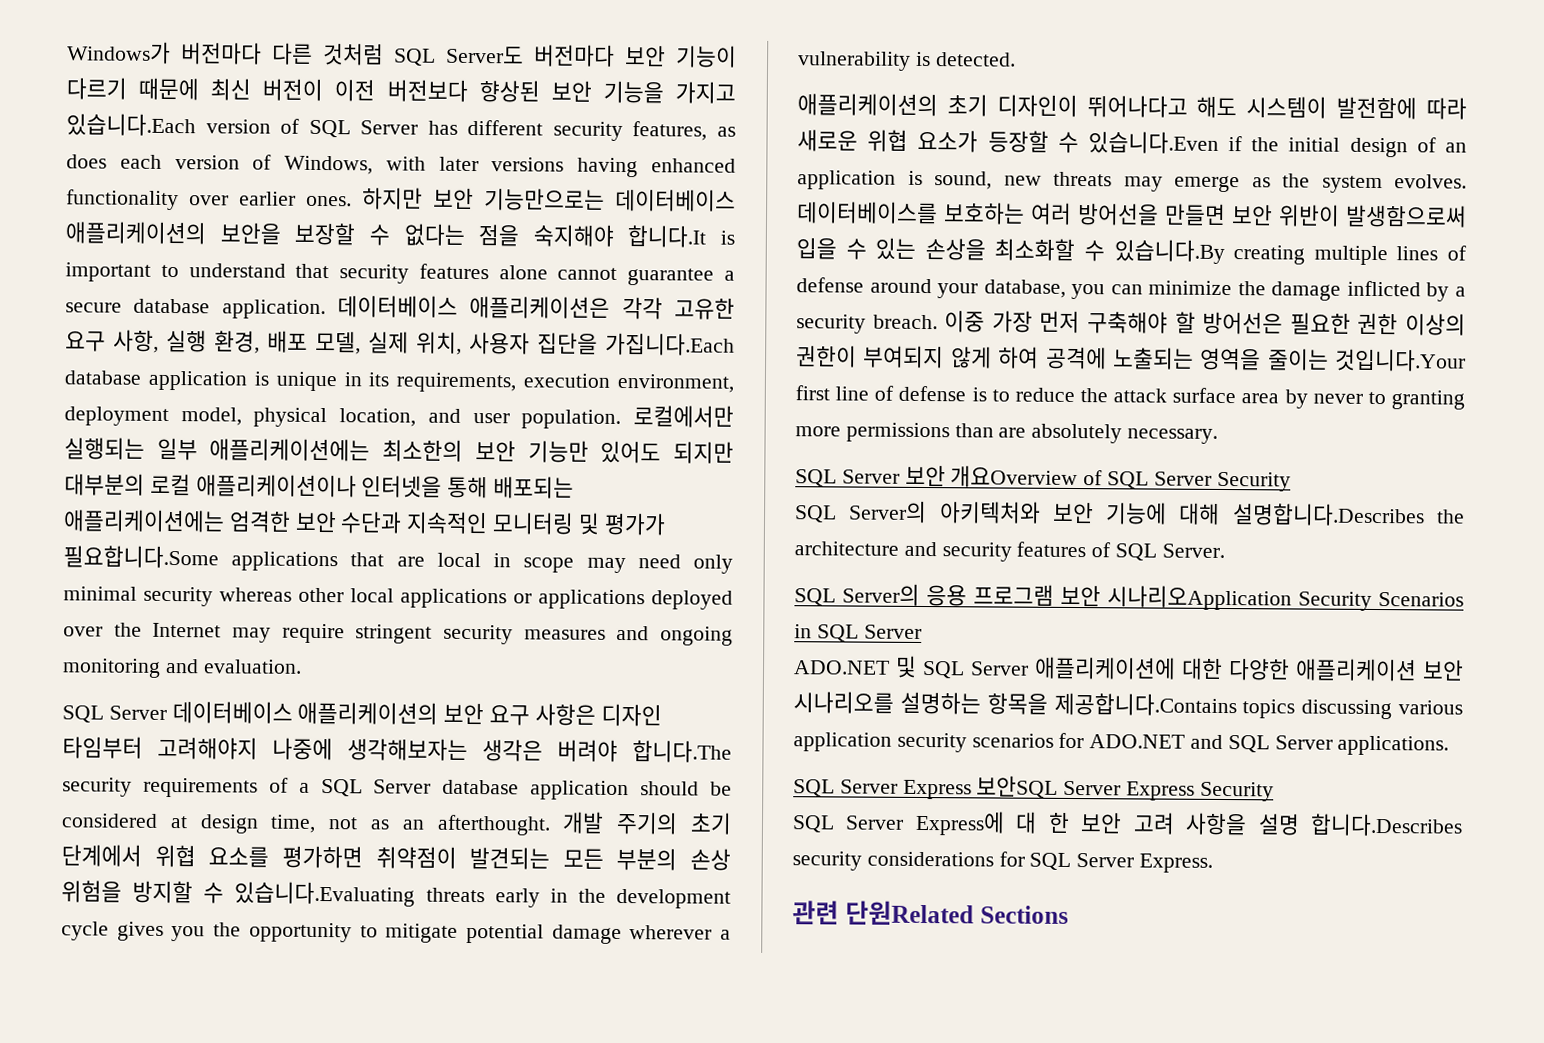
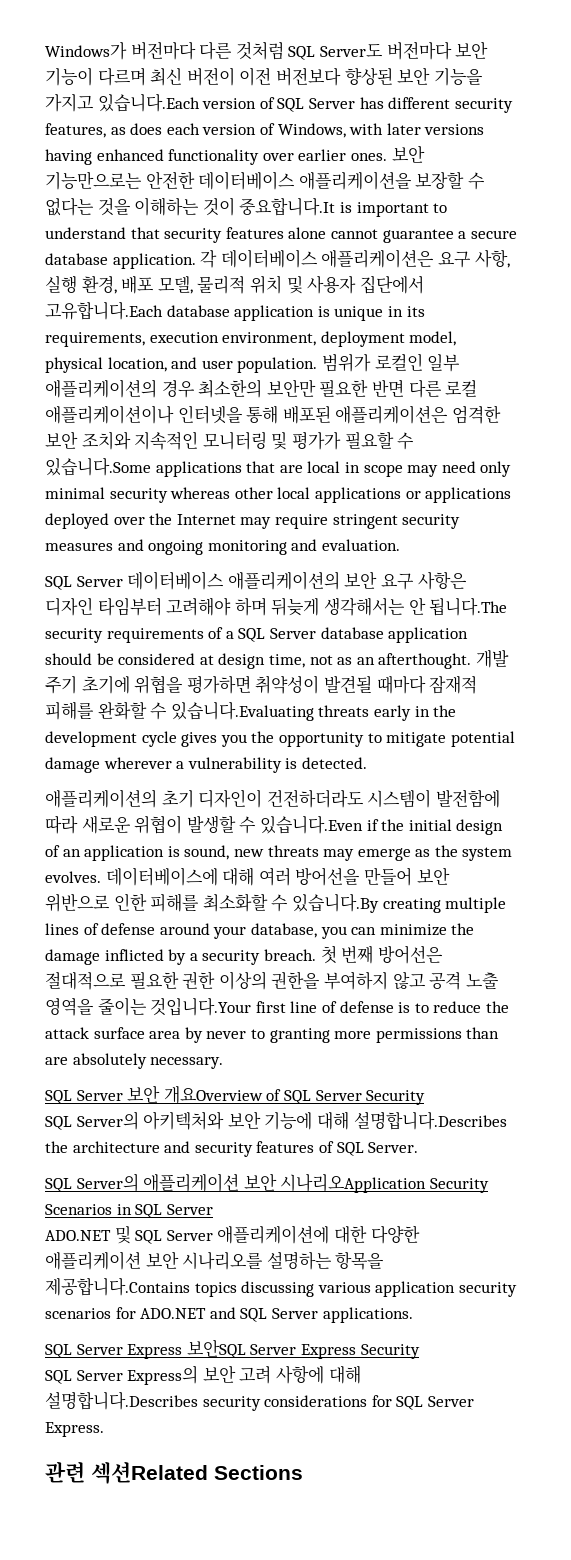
- Windows가 버전마다 다른 것처럼 SQL Server도 버전마다 보안 기능이 다르기 때문에 최신 버전이 이전 버전보다 향상된 보안 기능을 가지고 있습니다.Each version of SQL Server has different security features, as does each version of Windows, with later versions having enhanced functionality over earlier ones.
+ Windows가 버전마다 다른 것처럼 SQL Server도 버전마다 보안 기능이 다르며 최신 버전이 이전 버전보다 향상된 보안 기능을 가지고 있습니다.Each version of SQL Server has different security features, as does each version of Windows, with later versions having enhanced functionality over earlier ones.
- 하지만 보안 기능만으로는 데이터베이스 애플리케이션의 보안을 보장할 수 없다는 점을 숙지해야 합니다.It is important to understand that security features alone cannot guarantee a secure database application.
+ 보안 기능만으로는 안전한 데이터베이스 애플리케이션을 보장할 수 없다는 것을 이해하는 것이 중요합니다.It is important to understand that security features alone cannot guarantee a secure database application.
- 데이터베이스 애플리케이션은 각각 고유한 요구 사항, 실행 환경, 배포 모델, 실제 위치, 사용자 집단을 가집니다.Each database application is unique in its requirements, execution environment, deployment model, physical location, and user population.
+ 각 데이터베이스 애플리케이션은 요구 사항, 실행 환경, 배포 모델, 물리적 위치 및 사용자 집단에서 고유합니다.Each database application is unique in its requirements, execution environment, deployment model, physical location, and user population.
- 로컬에서만 실행되는 일부 애플리케이션에는 최소한의 보안 기능만 있어도 되지만 대부분의 로컬 애플리케이션이나 인터넷을 통해 배포되는 애플리케이션에는 엄격한 보안 수단과 지속적인 모니터링 및 평가가 필요합니다.Some applications that are local in scope may need only minimal security whereas other local applications or applications deployed over the Internet may require stringent security measures and ongoing monitoring and evaluation.
+ 범위가 로컬인 일부 애플리케이션의 경우 최소한의 보안만 필요한 반면 다른 로컬 애플리케이션이나 인터넷을 통해 배포된 애플리케이션은 엄격한 보안 조치와 지속적인 모니터링 및 평가가 필요할 수 있습니다.Some applications that are local in scope may need only minimal security whereas other local applications or applications deployed over the Internet may require stringent security measures and ongoing monitoring and evaluation.
- SQL Server 데이터베이스 애플리케이션의 보안 요구 사항은 디자인 타임부터 고려해야지 나중에 생각해보자는 생각은 버려야 합니다.The security requirements of a SQL Server database application should be considered at design time, not as an afterthought.
+ SQL Server 데이터베이스 애플리케이션의 보안 요구 사항은 디자인 타임부터 고려해야 하며 뒤늦게 생각해서는 안 됩니다.The security requirements of a SQL Server database application should be considered at design time, not as an afterthought.
- 개발 주기의 초기 단계에서 위협 요소를 평가하면 취약점이 발견되는 모든 부분의 손상 위험을 방지할 수 있습니다.Evaluating threats early in the development cycle gives you the opportunity to mitigate potential damage wherever a vulnerability is detected.
+ 개발 주기 초기에 위협을 평가하면 취약성이 발견될 때마다 잠재적 피해를 완화할 수 있습니다.Evaluating threats early in the development cycle gives you the opportunity to mitigate potential damage wherever a vulnerability is detected.
- 애플리케이션의 초기 디자인이 뛰어나다고 해도 시스템이 발전함에 따라 새로운 위협 요소가 등장할 수 있습니다.Even if the initial design of an application is sound, new threats may emerge as the system evolves.
+ 애플리케이션의 초기 디자인이 건전하더라도 시스템이 발전함에 따라 새로운 위협이 발생할 수 있습니다.Even if the initial design of an application is sound, new threats may emerge as the system evolves.
- 데이터베이스를 보호하는 여러 방어선을 만들면 보안 위반이 발생함으로써 입을 수 있는 손상을 최소화할 수 있습니다.By creating multiple lines of defense around your database, you can minimize the damage inflicted by a security breach.
+ 데이터베이스에 대해 여러 방어선을 만들어 보안 위반으로 인한 피해를 최소화할 수 있습니다.By creating multiple lines of defense around your database, you can minimize the damage inflicted by a security breach.
- 이중 가장 먼저 구축해야 할 방어선은 필요한 권한 이상의 권한이 부여되지 않게 하여 공격에 노출되는 영역을 줄이는 것입니다.Your first line of defense is to reduce the attack surface area by never to granting more permissions than are absolutely necessary.
+ 첫 번째 방어선은 절대적으로 필요한 권한 이상의 권한을 부여하지 않고 공격 노출 영역을 줄이는 것입니다.Your first line of defense is to reduce the attack surface area by never to granting more permissions than are absolutely necessary.
- SQL Server의 응용 프로그램 보안 시나리오Application Security Scenarios in SQL Server
+ SQL Server의 애플리케이션 보안 시나리오Application Security Scenarios in SQL Server
- SQL Server Express에 대 한 보안 고려 사항을 설명 합니다.Describes security considerations for SQL Server Express.
+ SQL Server Express의 보안 고려 사항에 대해 설명합니다.Describes security considerations for SQL Server Express.
- 관련 단원Related Sections
+ 관련 섹션Related Sections

